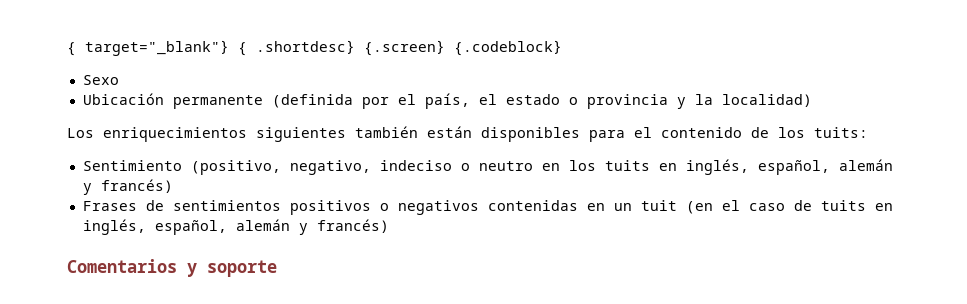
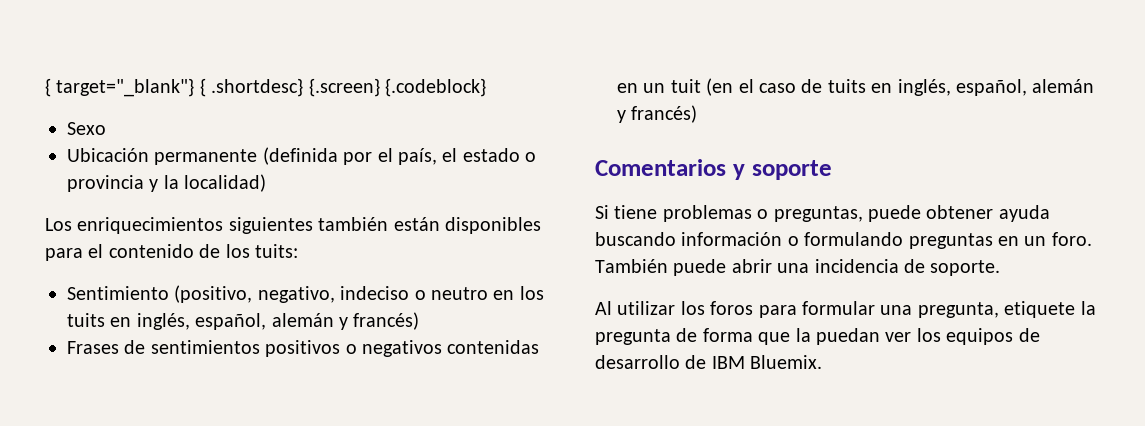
+ Si tiene problemas o preguntas, puede obtener ayuda buscando información o formulando preguntas en un foro. También puede abrir una incidencia de soporte.
+ Al utilizar los foros para formular una pregunta, etiquete la pregunta de forma que la puedan ver los equipos de desarrollo de IBM Bluemix.

